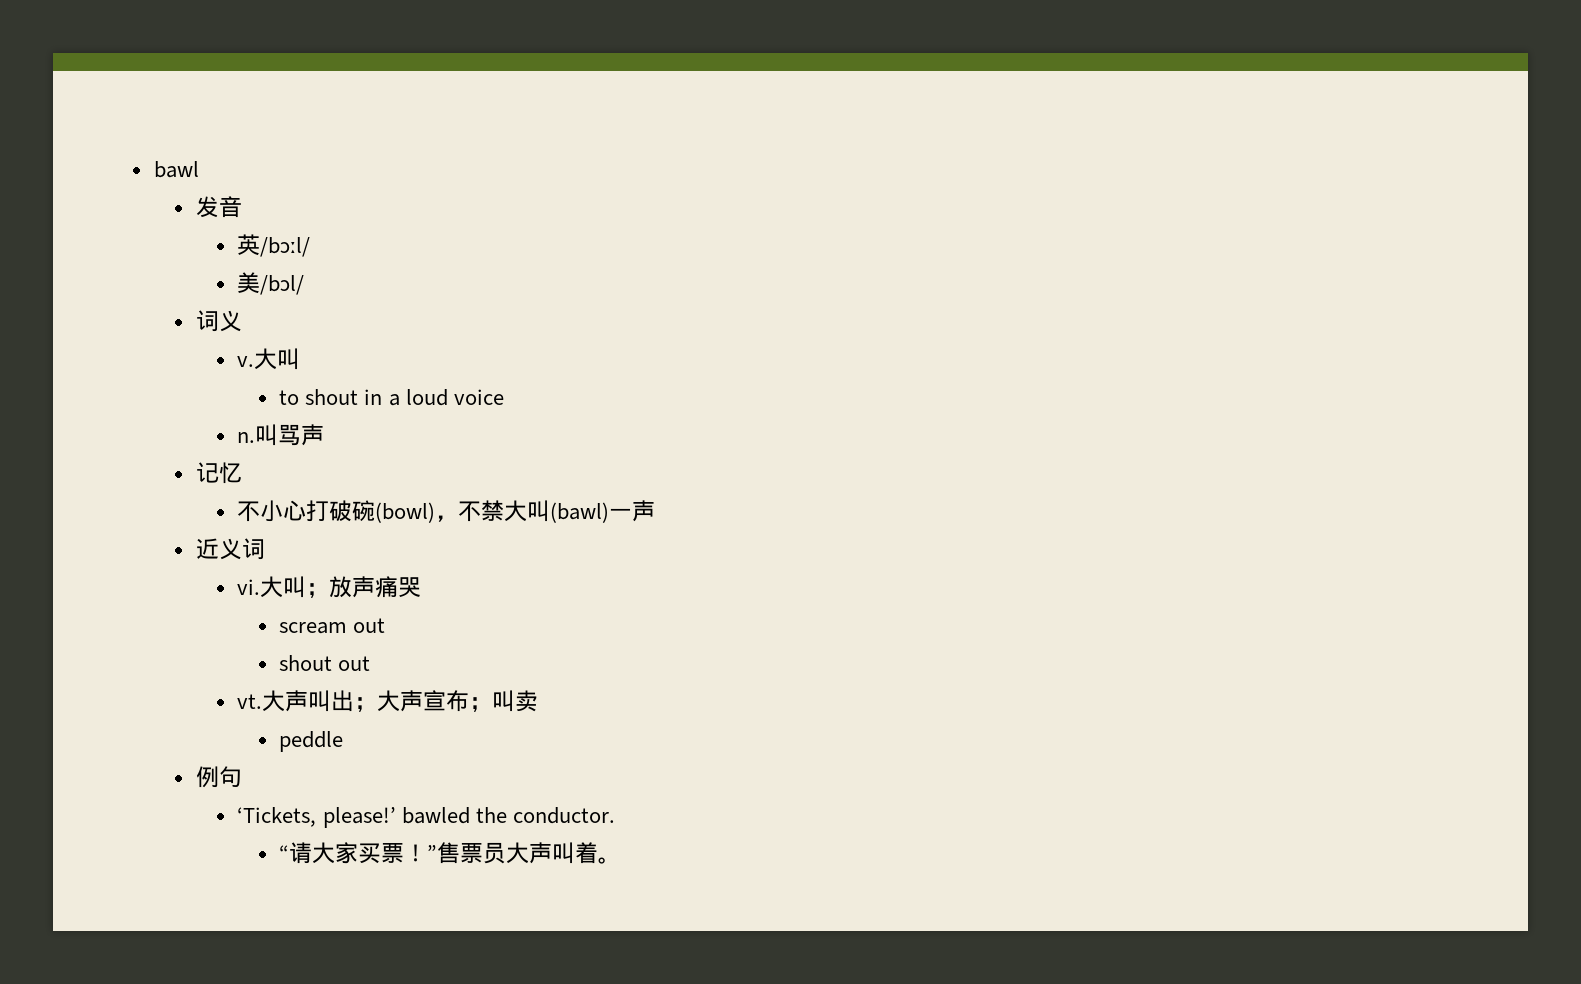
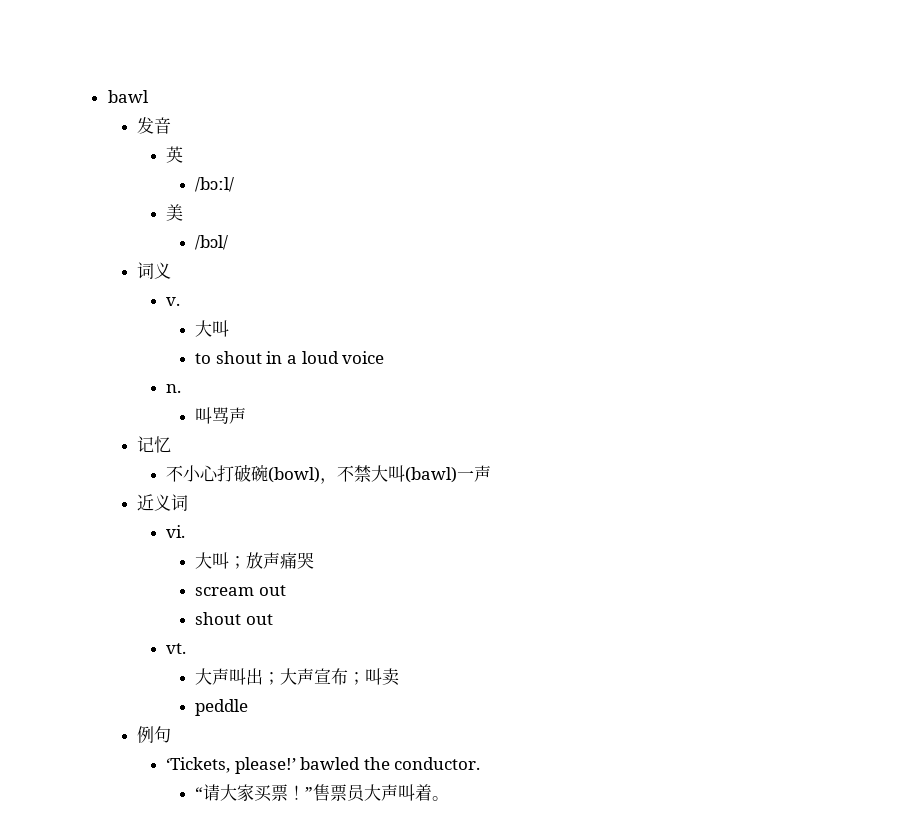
- 英/bɔːl/
+ 英
+ /bɔːl/
- 美/bɔl/
+ 美
+ /bɔl/
- v.大叫
+ v.
+ 大叫
- n.叫骂声
+ n.
+ 叫骂声
- vi.大叫；放声痛哭
+ vi.
+ 大叫；放声痛哭
- vt.大声叫出；大声宣布；叫卖
+ vt.
+ 大声叫出；大声宣布；叫卖

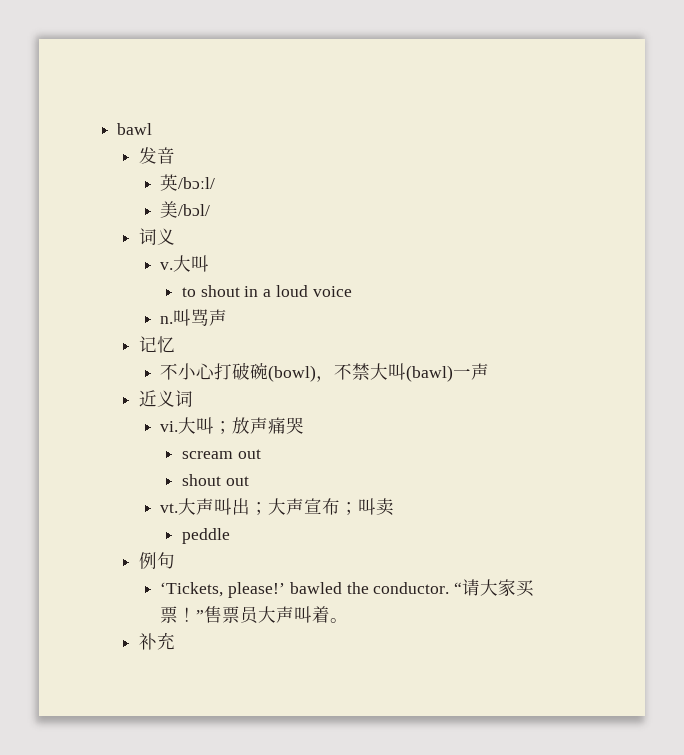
- 英
- /bɔːl/
+ 英/bɔːl/
- 美
- /bɔl/
+ 美/bɔl/
- v.
- 大叫
+ v.大叫
- n.
- 叫骂声
+ n.叫骂声
- vi.
- 大叫；放声痛哭
+ vi.大叫；放声痛哭
- vt.
- 大声叫出；大声宣布；叫卖
+ vt.大声叫出；大声宣布；叫卖
- ‘Tickets, please!’ bawled the conductor.
- “请大家买票！”售票员大声叫着。
+ ‘Tickets, please!’ bawled the conductor. “请大家买票！”售票员大声叫着。
+ 补充

